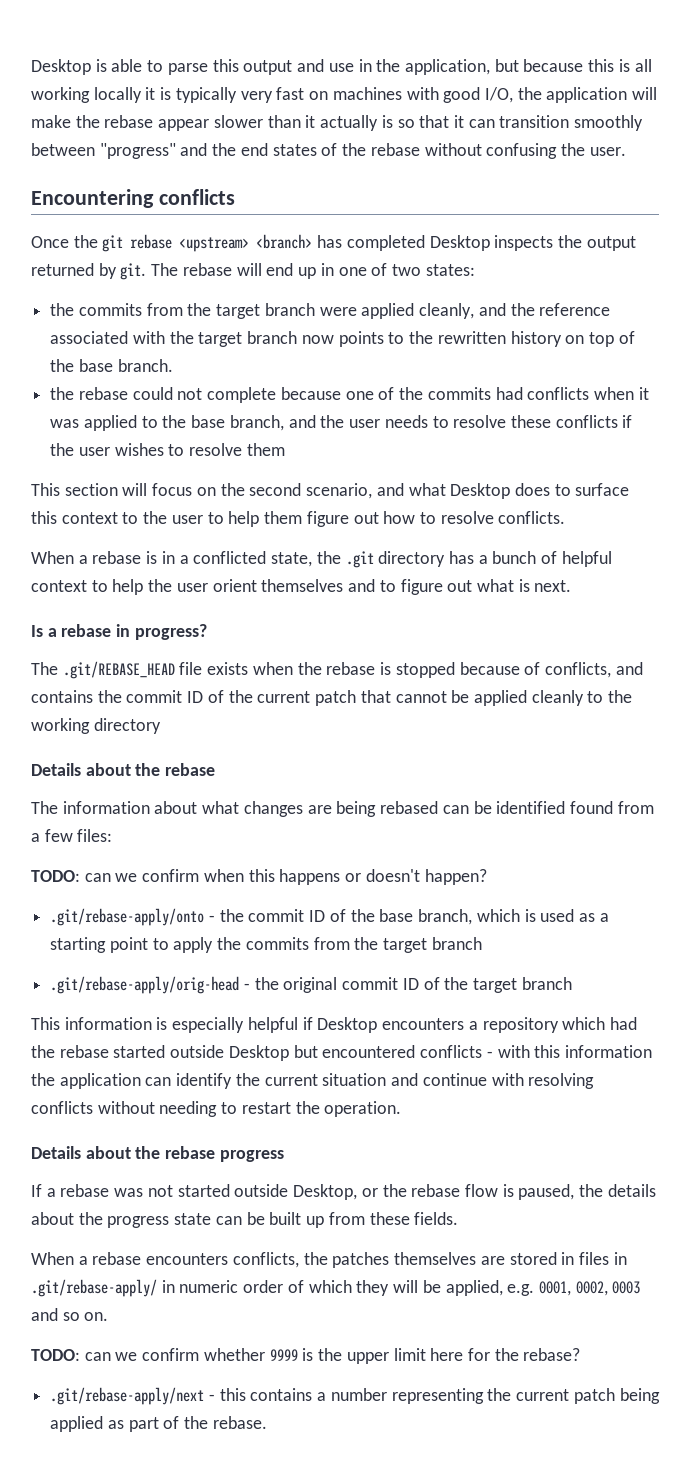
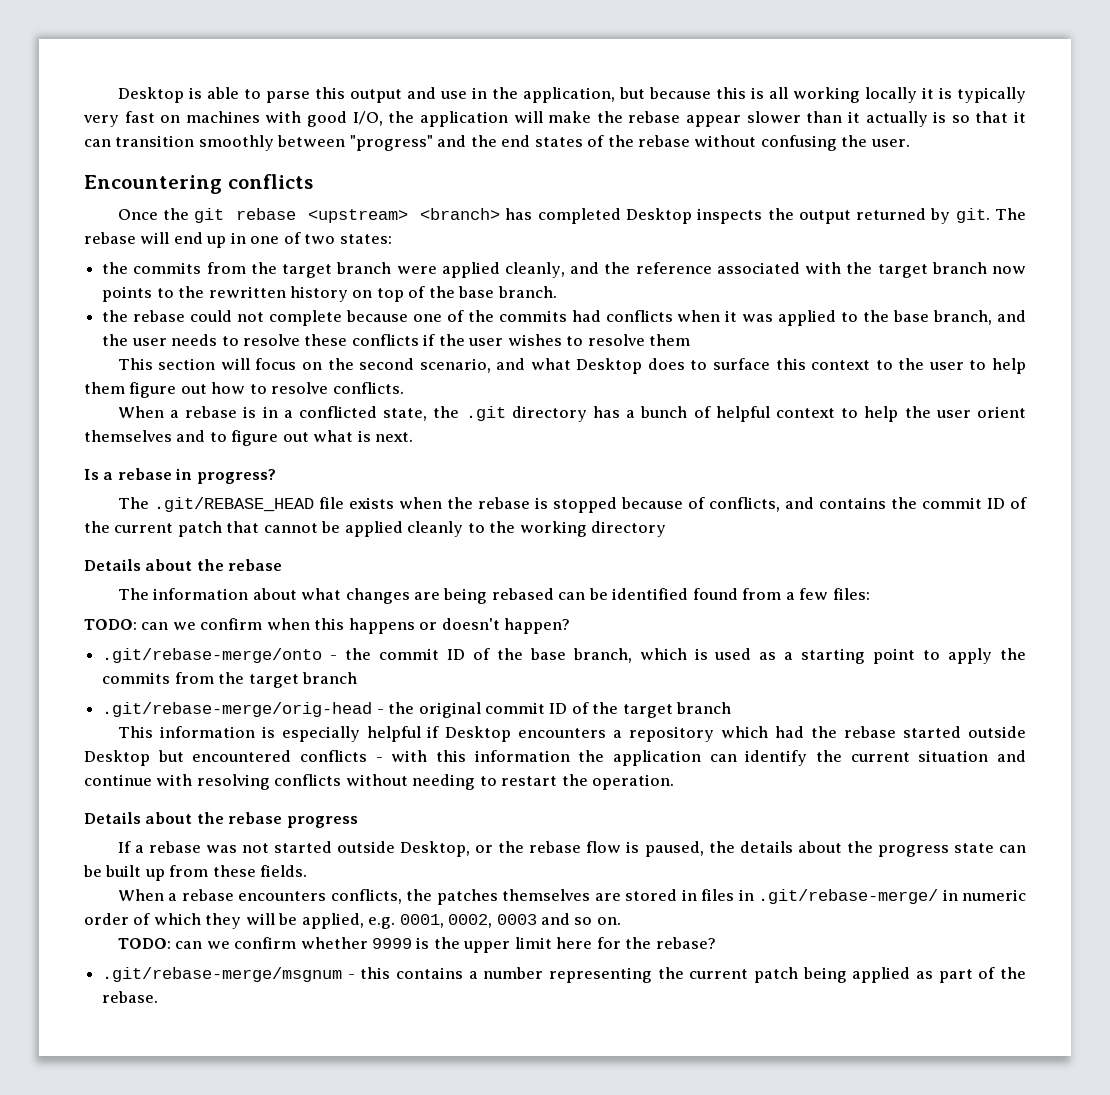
- .git/rebase-apply/onto - the commit ID of the base branch, which is used as a starting point to apply the commits from the target branch
+ .git/rebase-merge/onto - the commit ID of the base branch, which is used as a starting point to apply the commits from the target branch
- .git/rebase-apply/orig-head - the original commit ID of the target branch
+ .git/rebase-merge/orig-head - the original commit ID of the target branch
- When a rebase encounters conflicts, the patches themselves are stored in files in .git/rebase-apply/ in numeric order of which they will be applied, e.g. 0001, 0002, 0003 and so on.
+ When a rebase encounters conflicts, the patches themselves are stored in files in .git/rebase-merge/ in numeric order of which they will be applied, e.g. 0001, 0002, 0003 and so on.
- .git/rebase-apply/next - this contains a number representing the current patch being applied as part of the rebase.
+ .git/rebase-merge/msgnum - this contains a number representing the current patch being applied as part of the rebase.

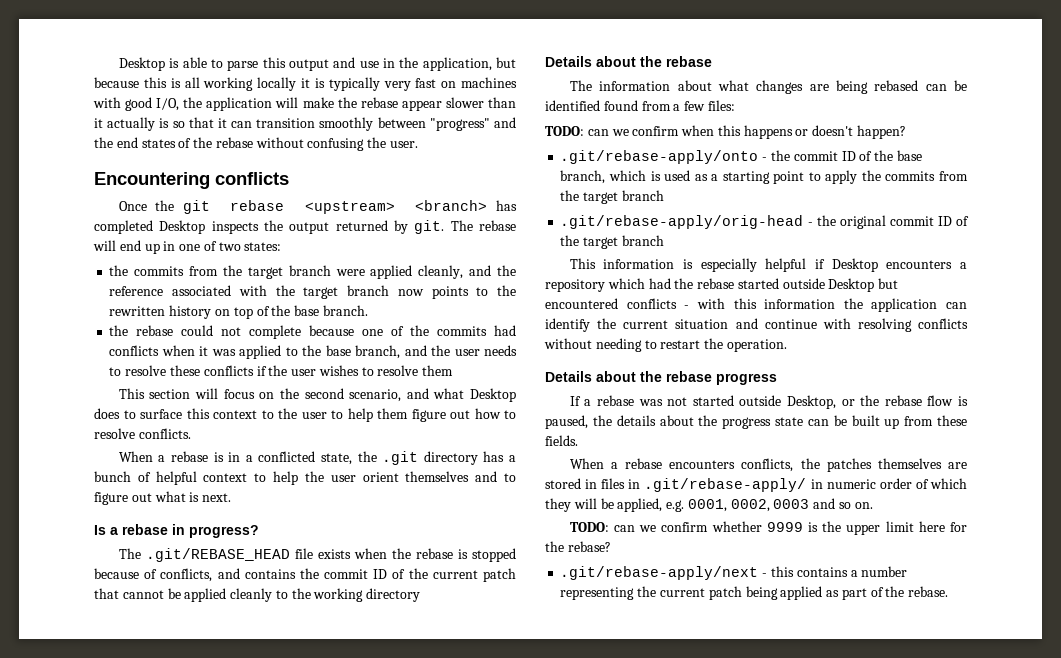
- .git/rebase-merge/onto - the commit ID of the base branch, which is used as a starting point to apply the commits from the target branch
+ .git/rebase-apply/onto - the commit ID of the base branch, which is used as a starting point to apply the commits from the target branch
- .git/rebase-merge/orig-head - the original commit ID of the target branch
+ .git/rebase-apply/orig-head - the original commit ID of the target branch
- When a rebase encounters conflicts, the patches themselves are stored in files in .git/rebase-merge/ in numeric order of which they will be applied, e.g. 0001, 0002, 0003 and so on.
+ When a rebase encounters conflicts, the patches themselves are stored in files in .git/rebase-apply/ in numeric order of which they will be applied, e.g. 0001, 0002, 0003 and so on.
- .git/rebase-merge/msgnum - this contains a number representing the current patch being applied as part of the rebase.
+ .git/rebase-apply/next - this contains a number representing the current patch being applied as part of the rebase.

